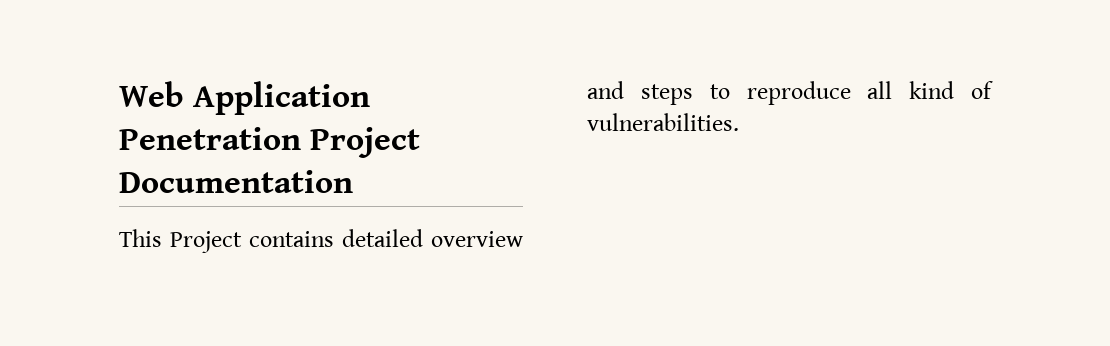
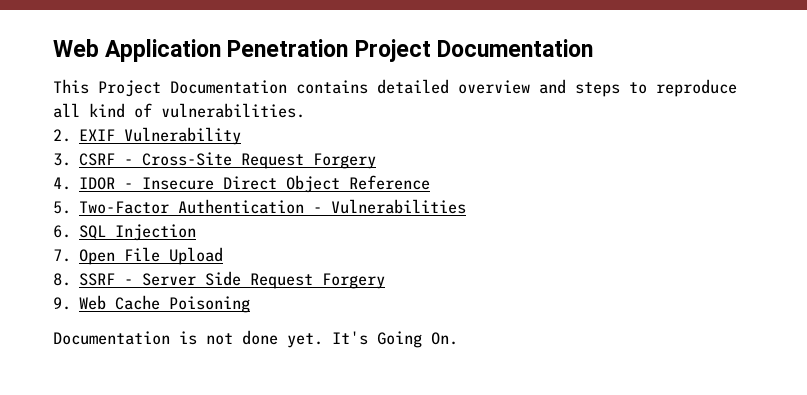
- This Project contains detailed overview and steps to reproduce all kind of vulnerabilities.
+ This Project Documentation contains detailed overview and steps to reproduce all kind of vulnerabilities.
+ 2. EXIF Vulnerability
+ 3. CSRF - Cross-Site Request Forgery
+ 4. IDOR - Insecure Direct Object Reference
+ 5. Two-Factor Authentication - Vulnerabilities
+ 6. SQL Injection
+ 7. Open File Upload
+ 8. SSRF - Server Side Request Forgery
+ 9. Web Cache Poisoning
+ Documentation is not done yet. It's Going On.

